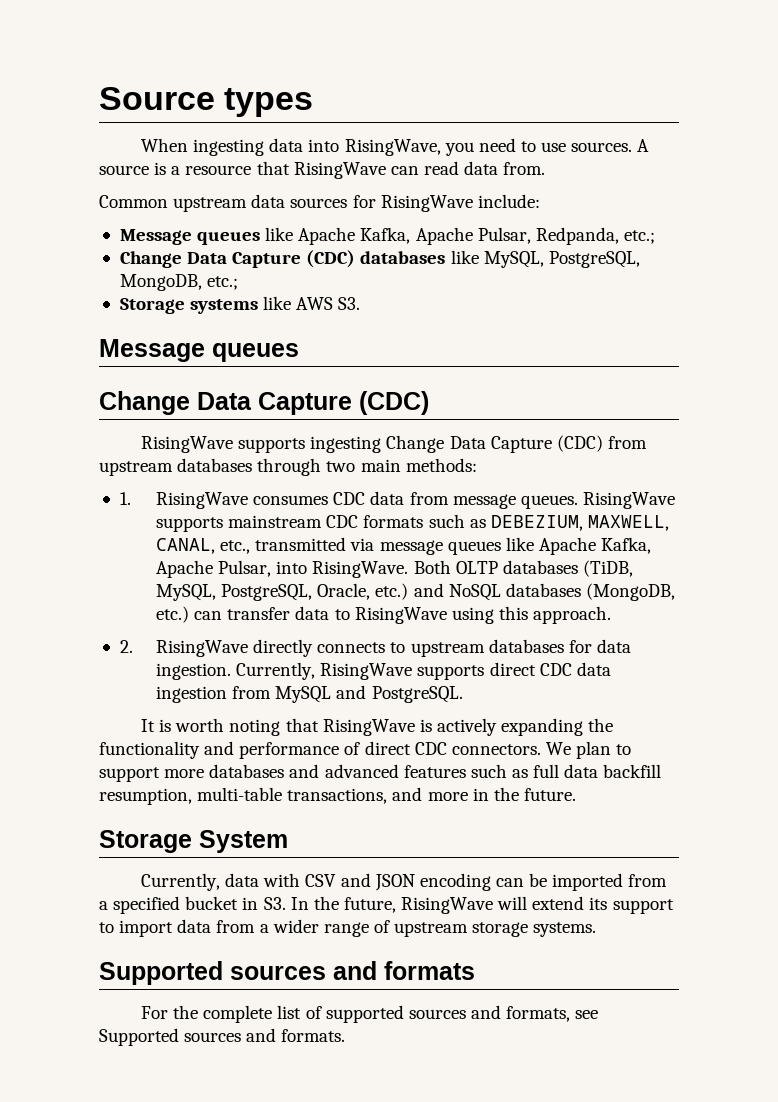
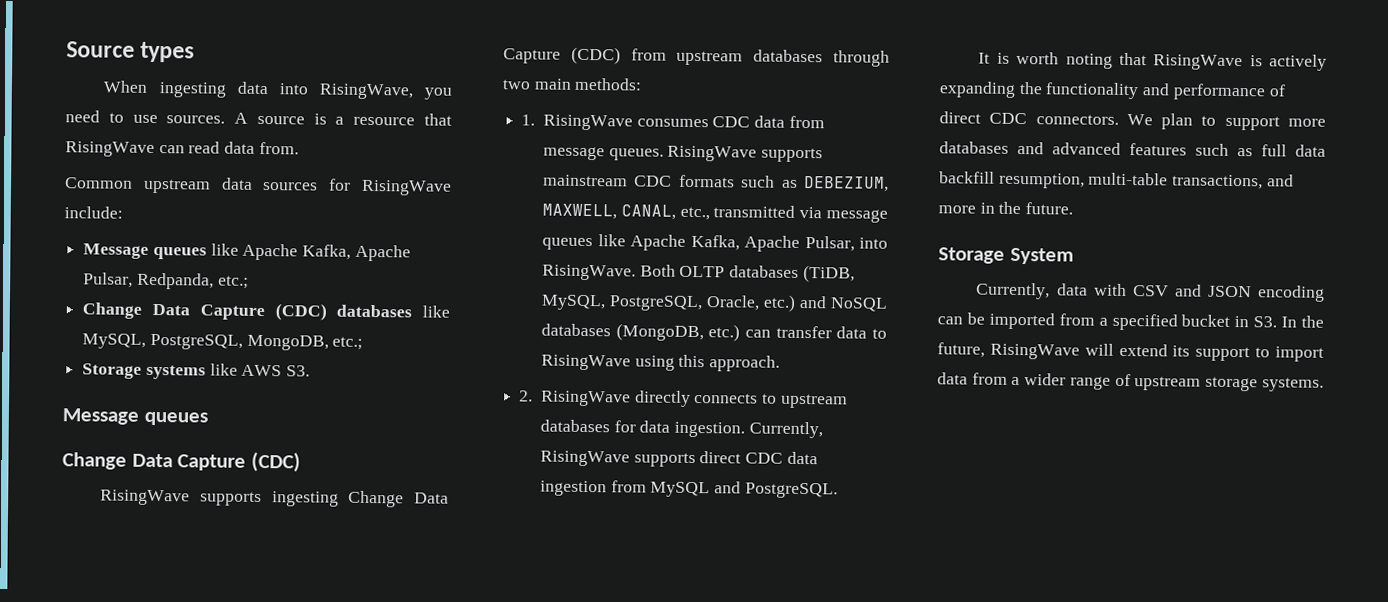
- Supported sources and formats
- For the complete list of supported sources and formats, see Supported sources and formats.

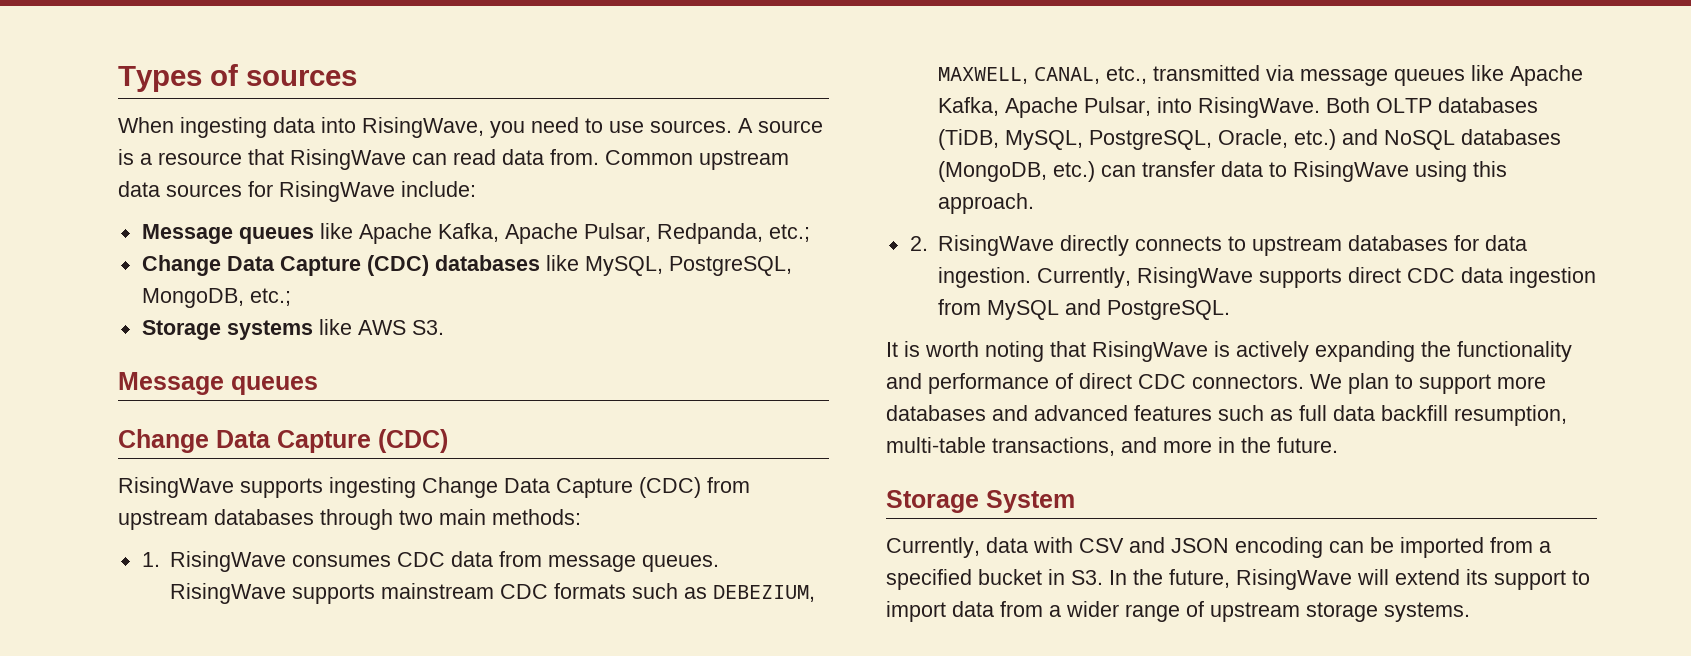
- Source types
+ Types of sources
- A source is a resource that RisingWave can read data from.
- Common upstream data sources for RisingWave include:
+ A source is a resource that RisingWave can read data from. Common upstream data sources for RisingWave include:

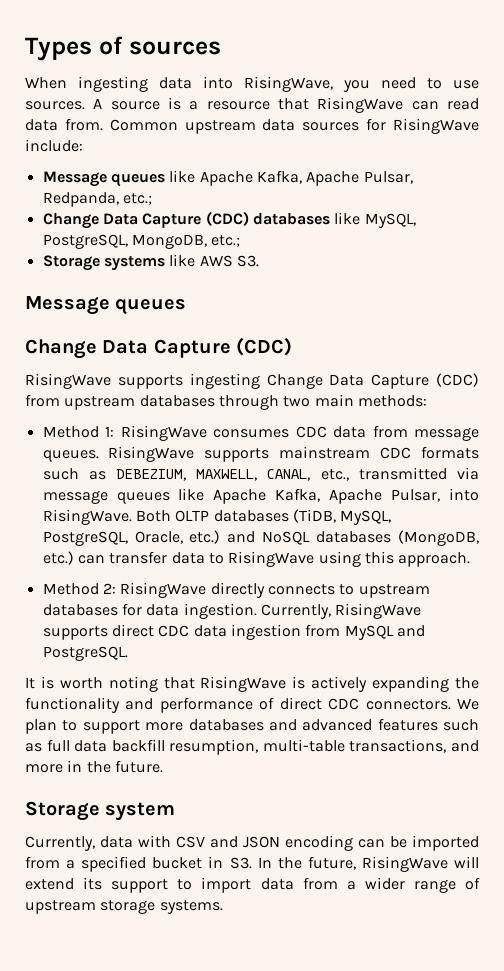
- 1. RisingWave consumes CDC data from message queues.
+ Method 1: RisingWave consumes CDC data from message queues.
- 2. RisingWave directly connects to upstream databases for data ingestion.
+ Method 2: RisingWave directly connects to upstream databases for data ingestion.
- Storage System
+ Storage system

